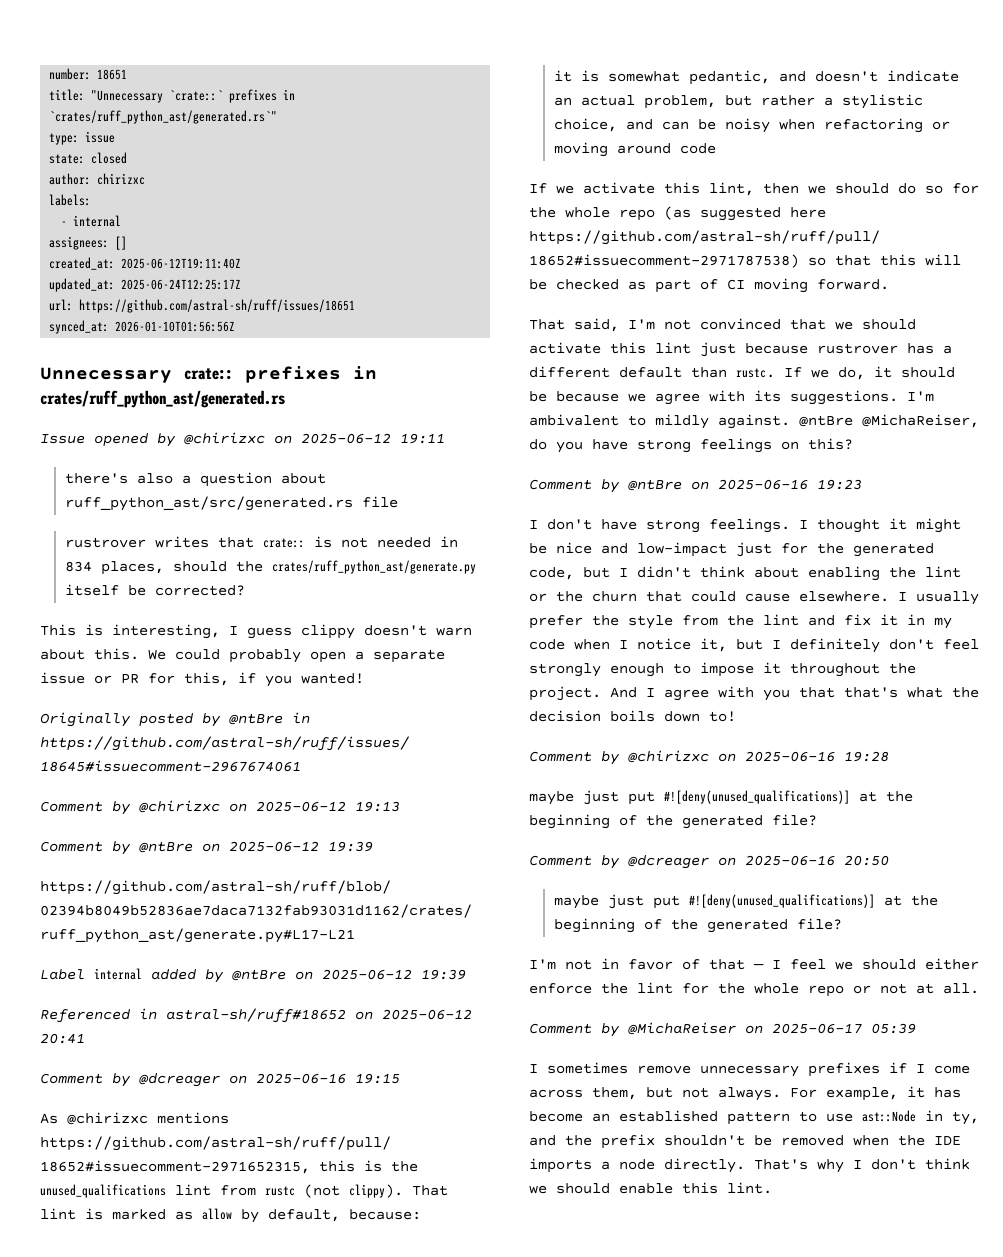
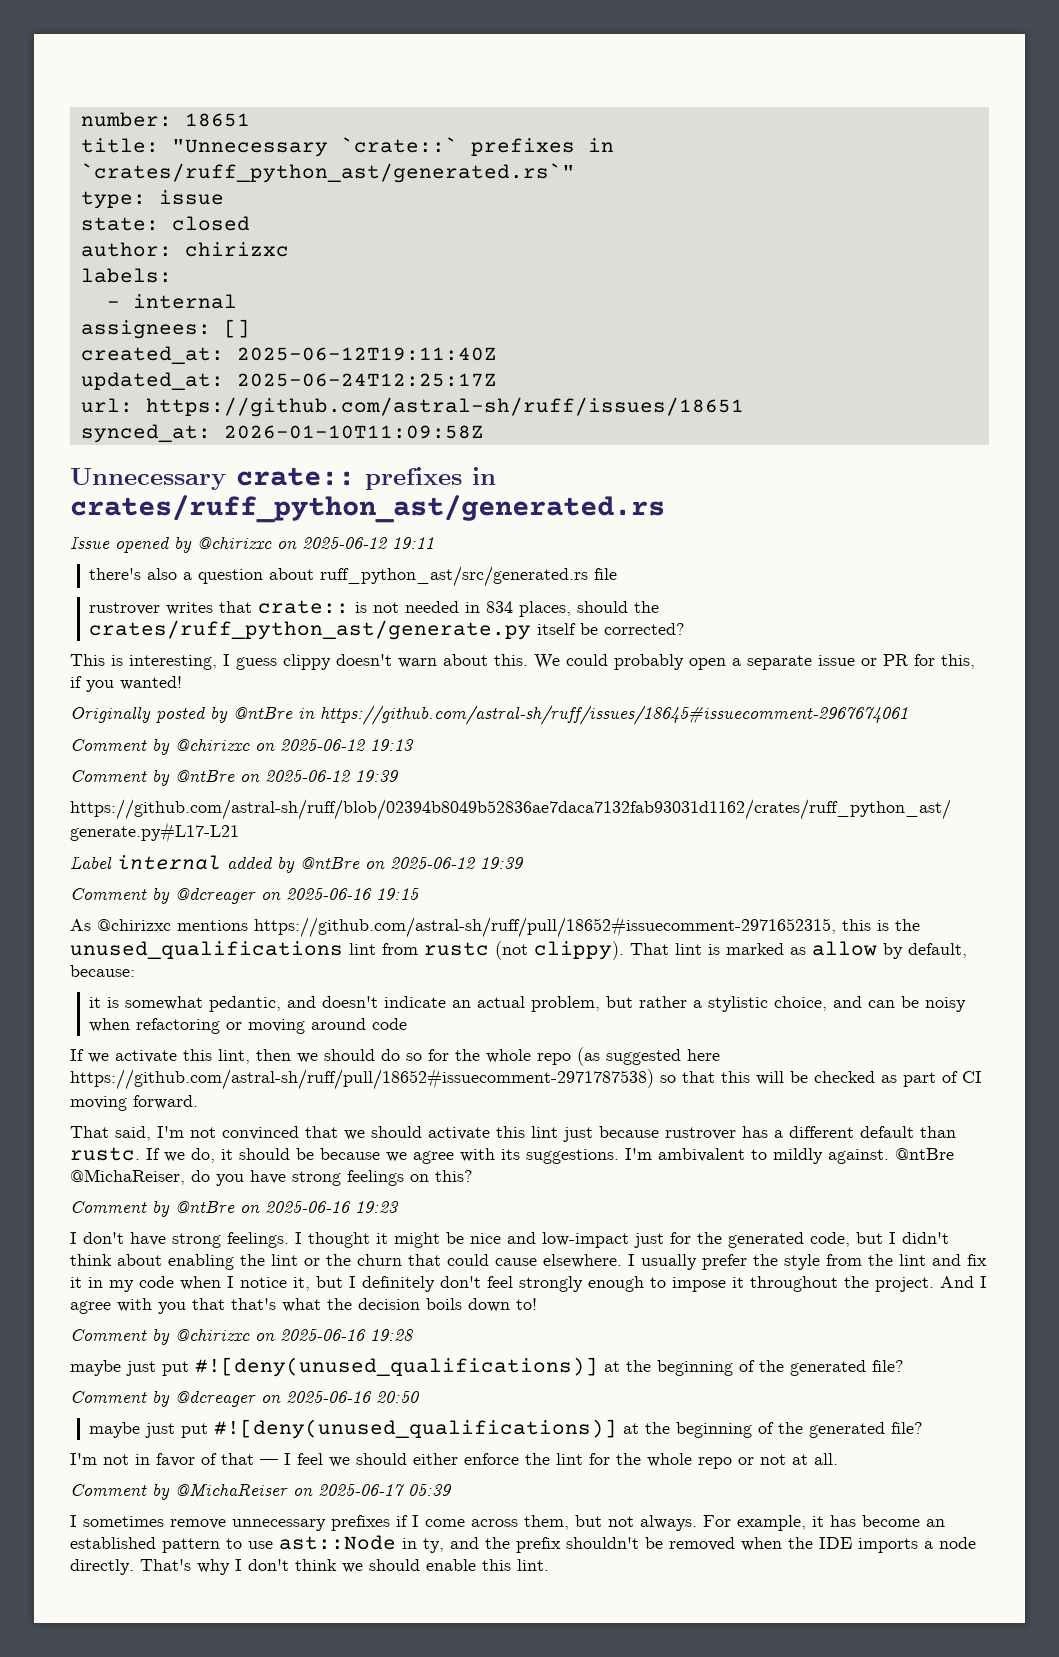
- synced_at: 2026-01-10T01:56:56Z
+ synced_at: 2026-01-10T11:09:58Z
- Referenced in astral-sh/ruff#18652 on 2025-06-12 20:41

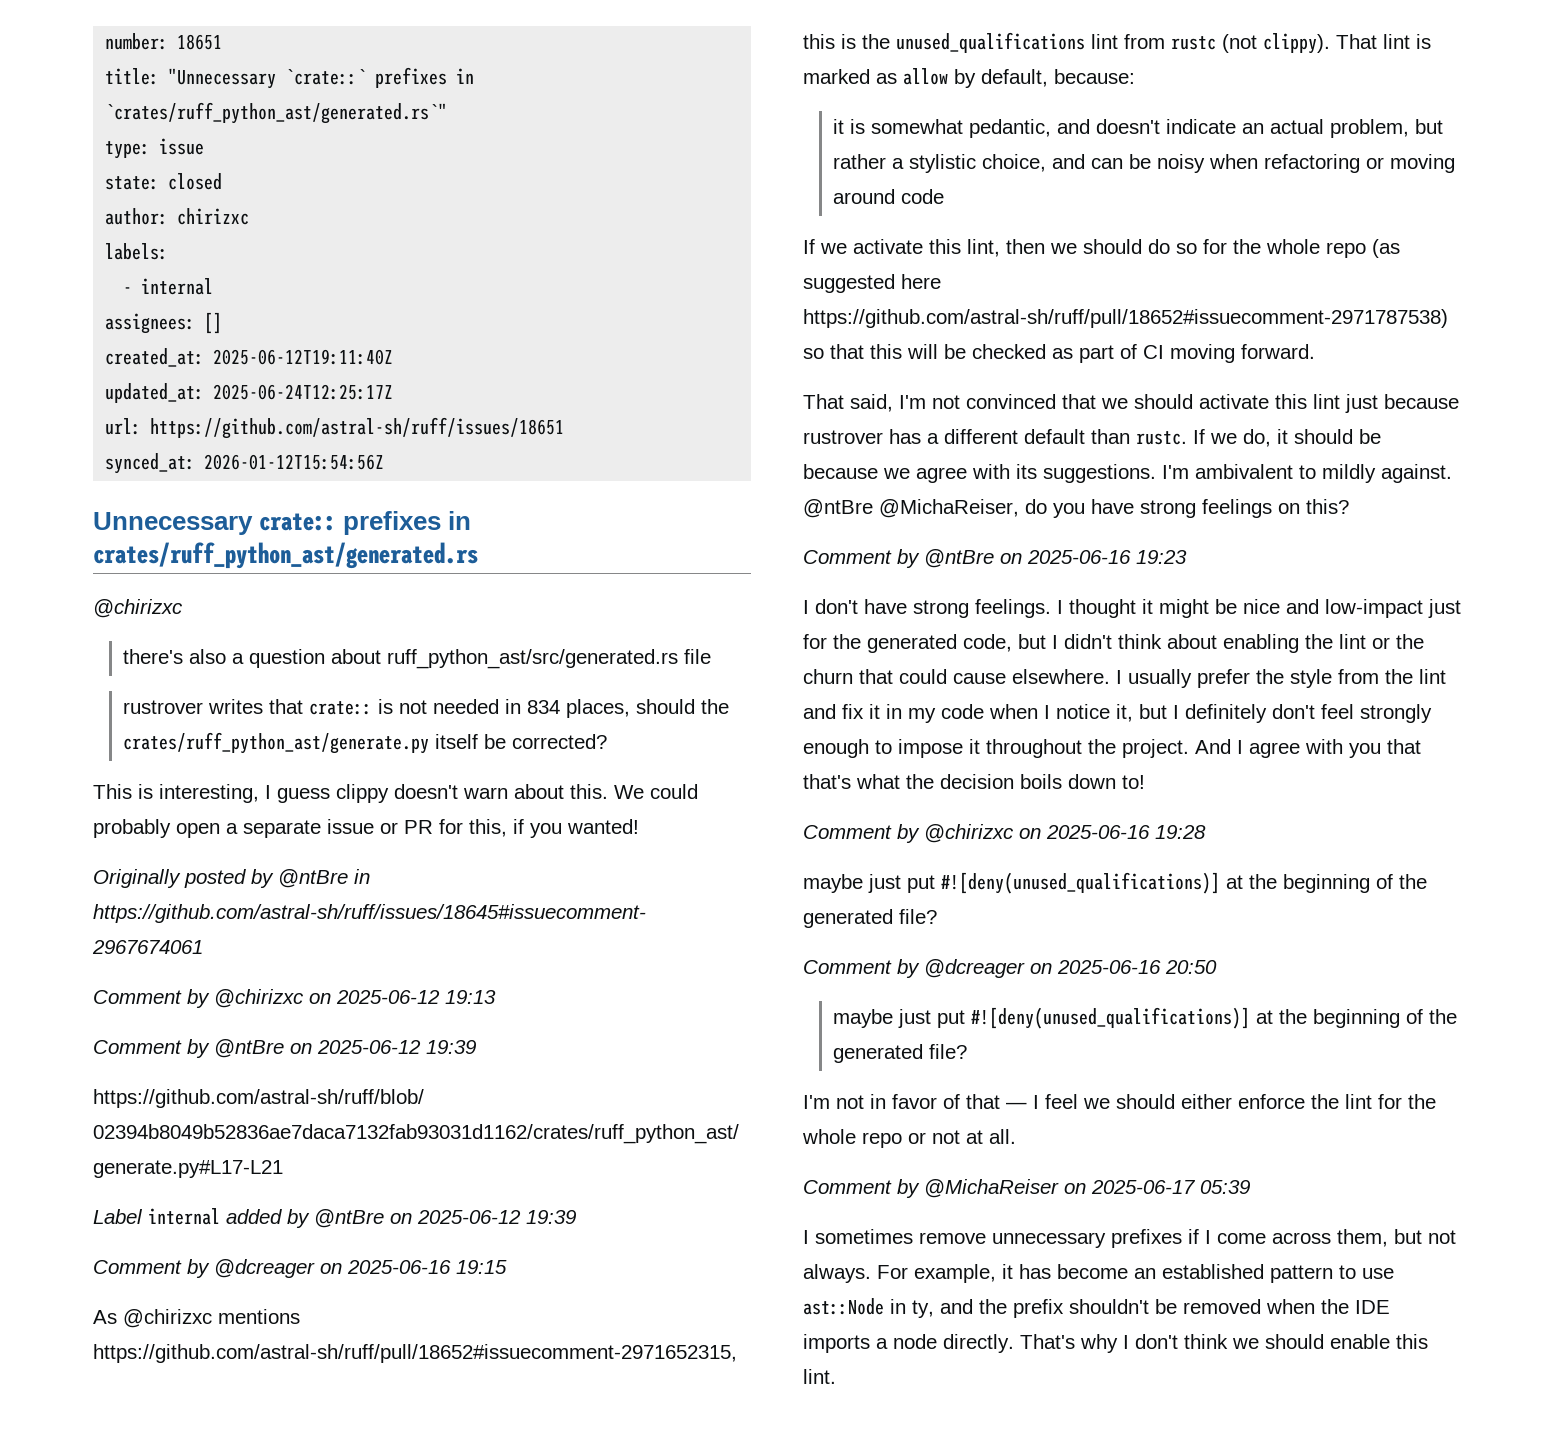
- synced_at: 2026-01-10T11:09:58Z
+ synced_at: 2026-01-12T15:54:56Z
  Unnecessary crate:: prefixes in crates/ruff_python_ast/generated.rs
- Issue opened by @chirizxc on 2025-06-12 19:11
+ @chirizxc

